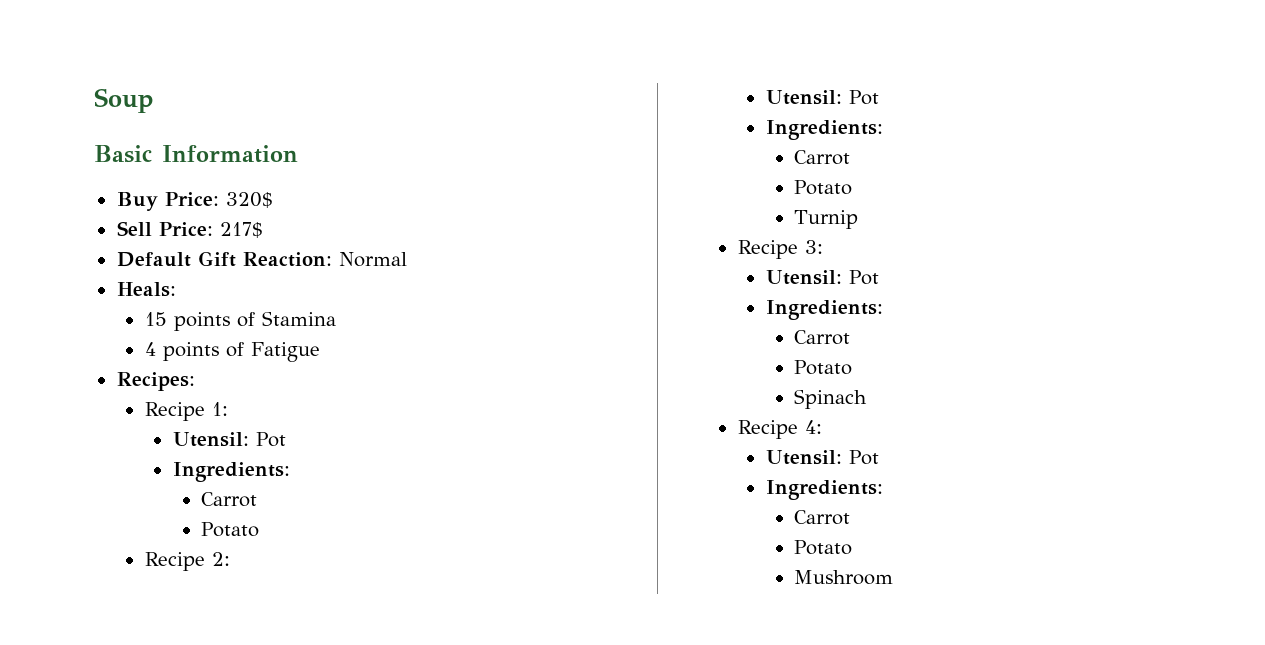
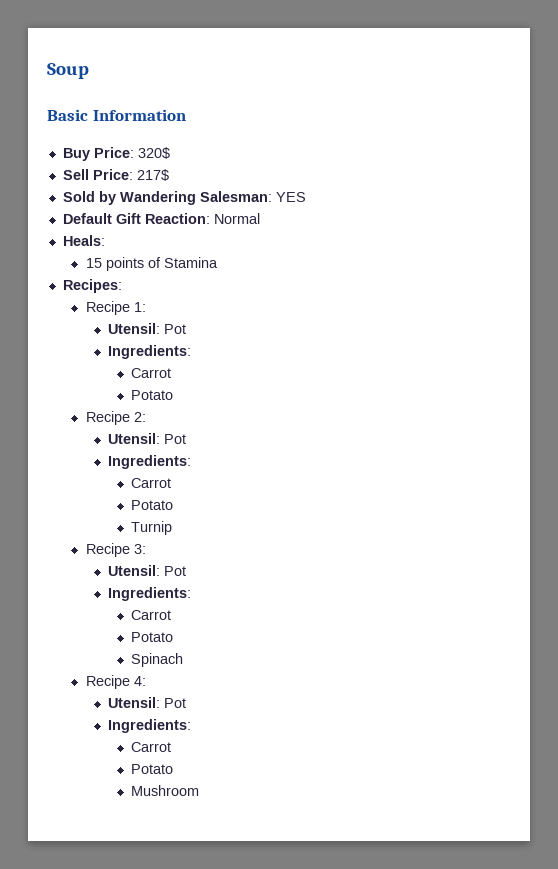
+ Sold by Wandering Salesman: YES
- 4 points of Fatigue

